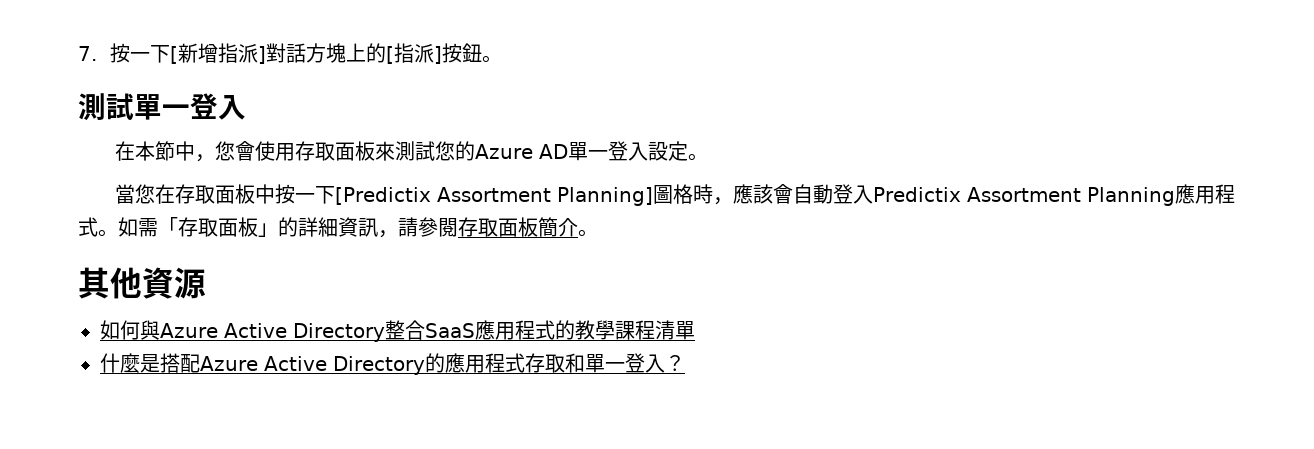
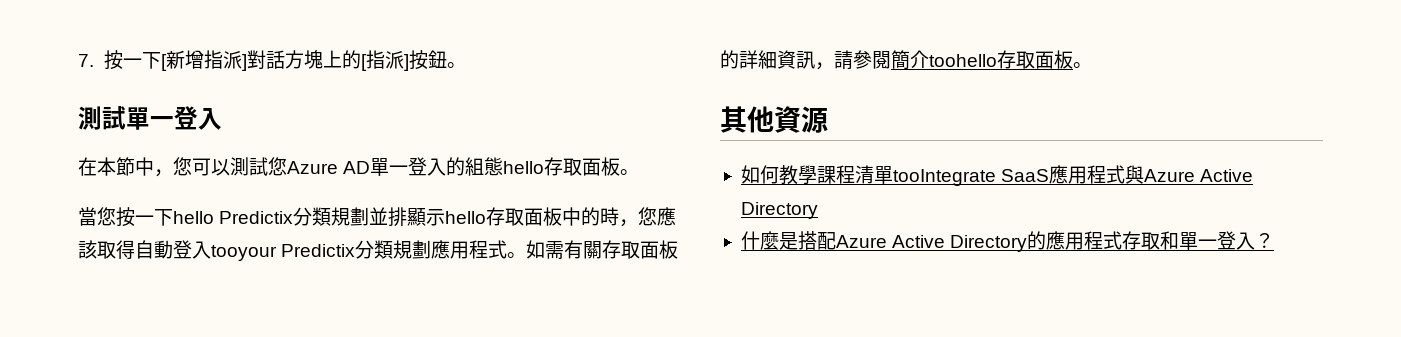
- 在本節中，您會使用存取面板來測試您的Azure AD單一登入設定。
- 當您在存取面板中按一下[Predictix Assortment Planning]圖格時，應該會自動登入Predictix Assortment Planning應用程式。
+ 在本節中，您可以測試您Azure AD單一登入的組態hello存取面板。
+ 當您按一下hello Predictix分類規劃並排顯示hello存取面板中的時，您應該取得自動登入tooyour Predictix分類規劃應用程式。
- 如需「存取面板」的詳細資訊，請參閱存取面板簡介。
+ 如需有關存取面板的詳細資訊，請參閱簡介toohello存取面板。
- 如何與Azure Active Directory整合SaaS應用程式的教學課程清單
+ 如何教學課程清單tooIntegrate SaaS應用程式與Azure Active Directory

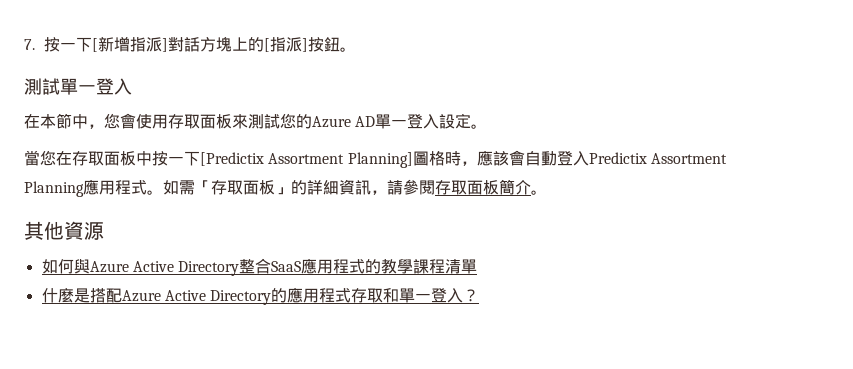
- 在本節中，您可以測試您Azure AD單一登入的組態hello存取面板。
- 當您按一下hello Predictix分類規劃並排顯示hello存取面板中的時，您應該取得自動登入tooyour Predictix分類規劃應用程式。
+ 在本節中，您會使用存取面板來測試您的Azure AD單一登入設定。
+ 當您在存取面板中按一下[Predictix Assortment Planning]圖格時，應該會自動登入Predictix Assortment Planning應用程式。
- 如需有關存取面板的詳細資訊，請參閱簡介toohello存取面板。
+ 如需「存取面板」的詳細資訊，請參閱存取面板簡介。
- 如何教學課程清單tooIntegrate SaaS應用程式與Azure Active Directory
+ 如何與Azure Active Directory整合SaaS應用程式的教學課程清單

